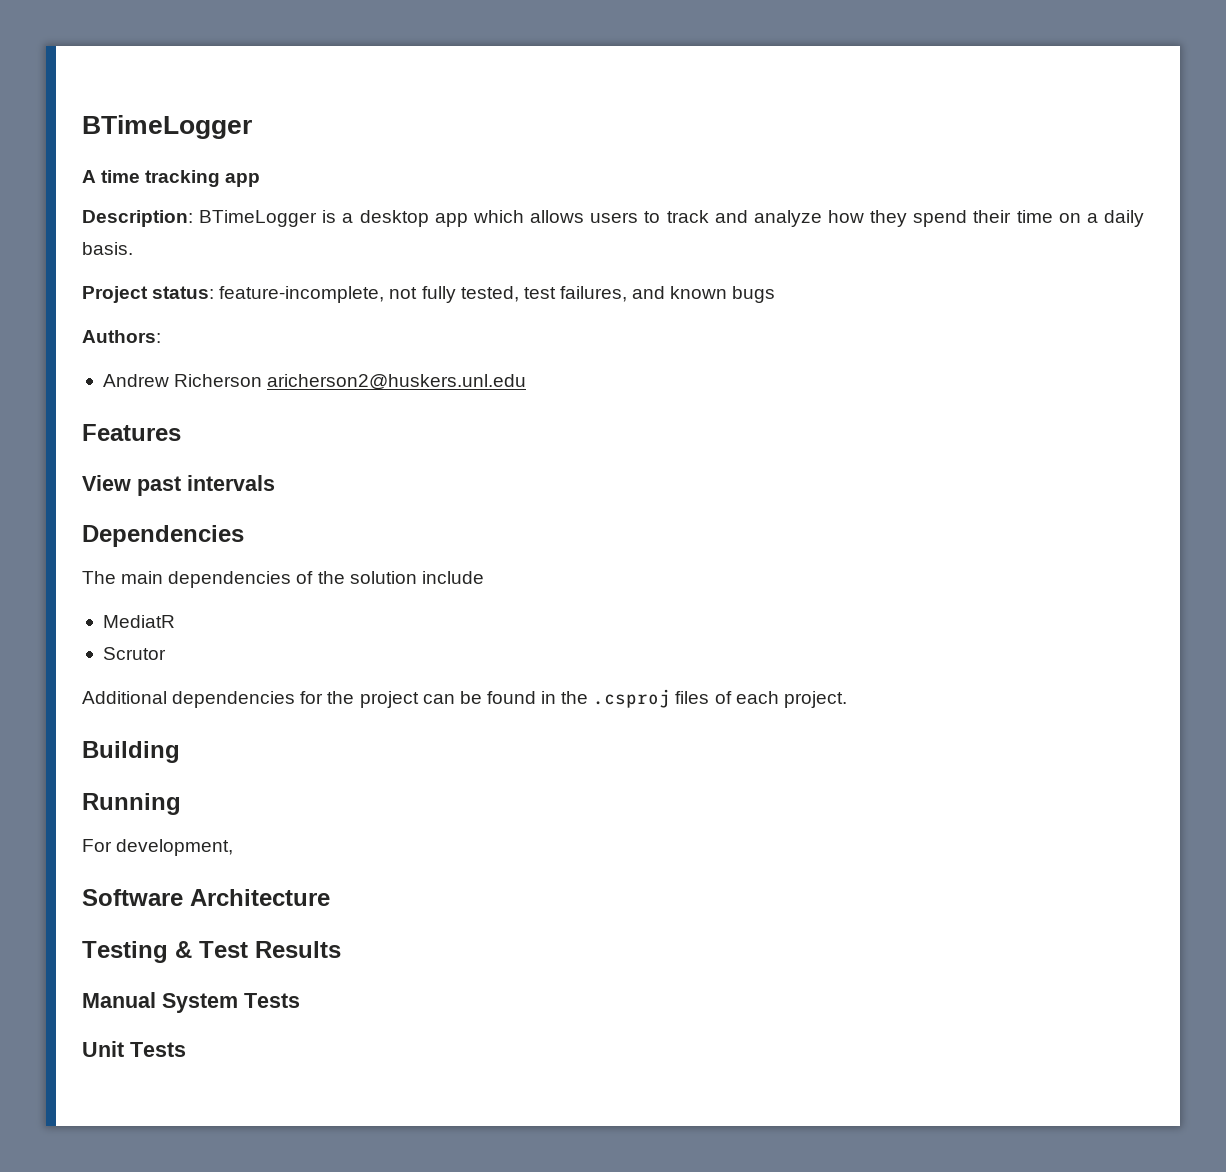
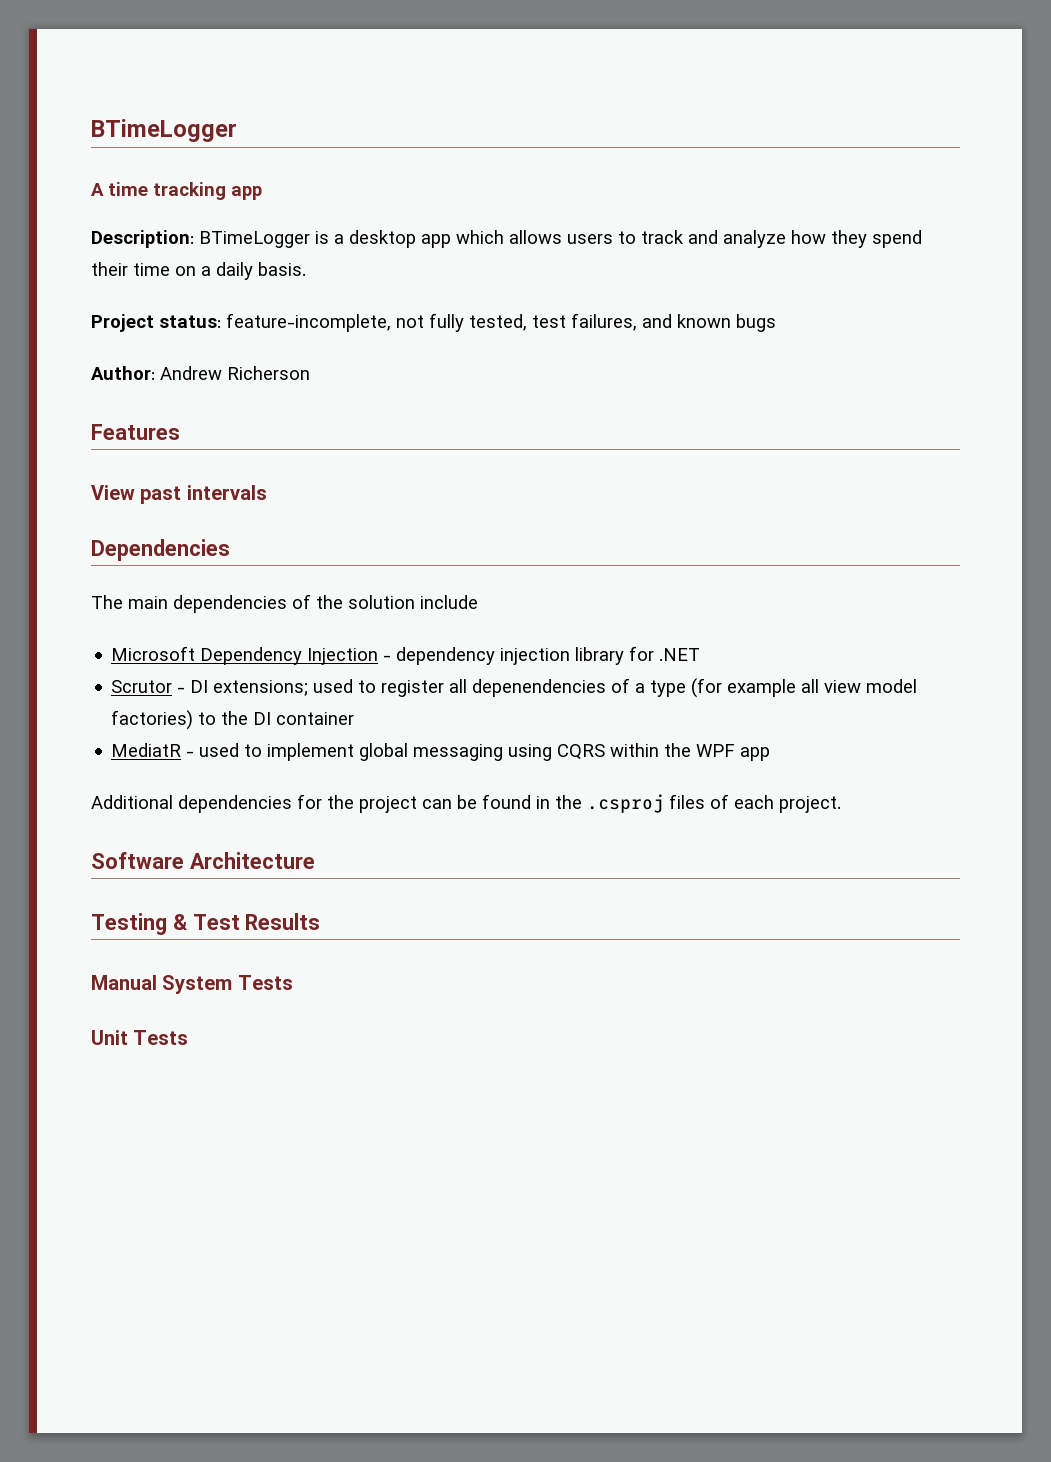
- Authors:
- Andrew Richerson aricherson2@huskers.unl.edu
+ Author: Andrew Richerson
- MediatR
- Scrutor
+ Microsoft Dependency Injection - dependency injection library for .NET
+ Scrutor - DI extensions; used to register all depenendencies of a type (for example all view model factories) to the DI container
+ MediatR - used to implement global messaging using CQRS within the WPF app
- Building
- Running
- For development,

